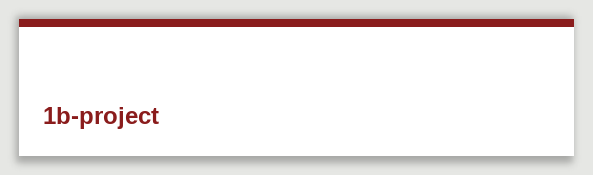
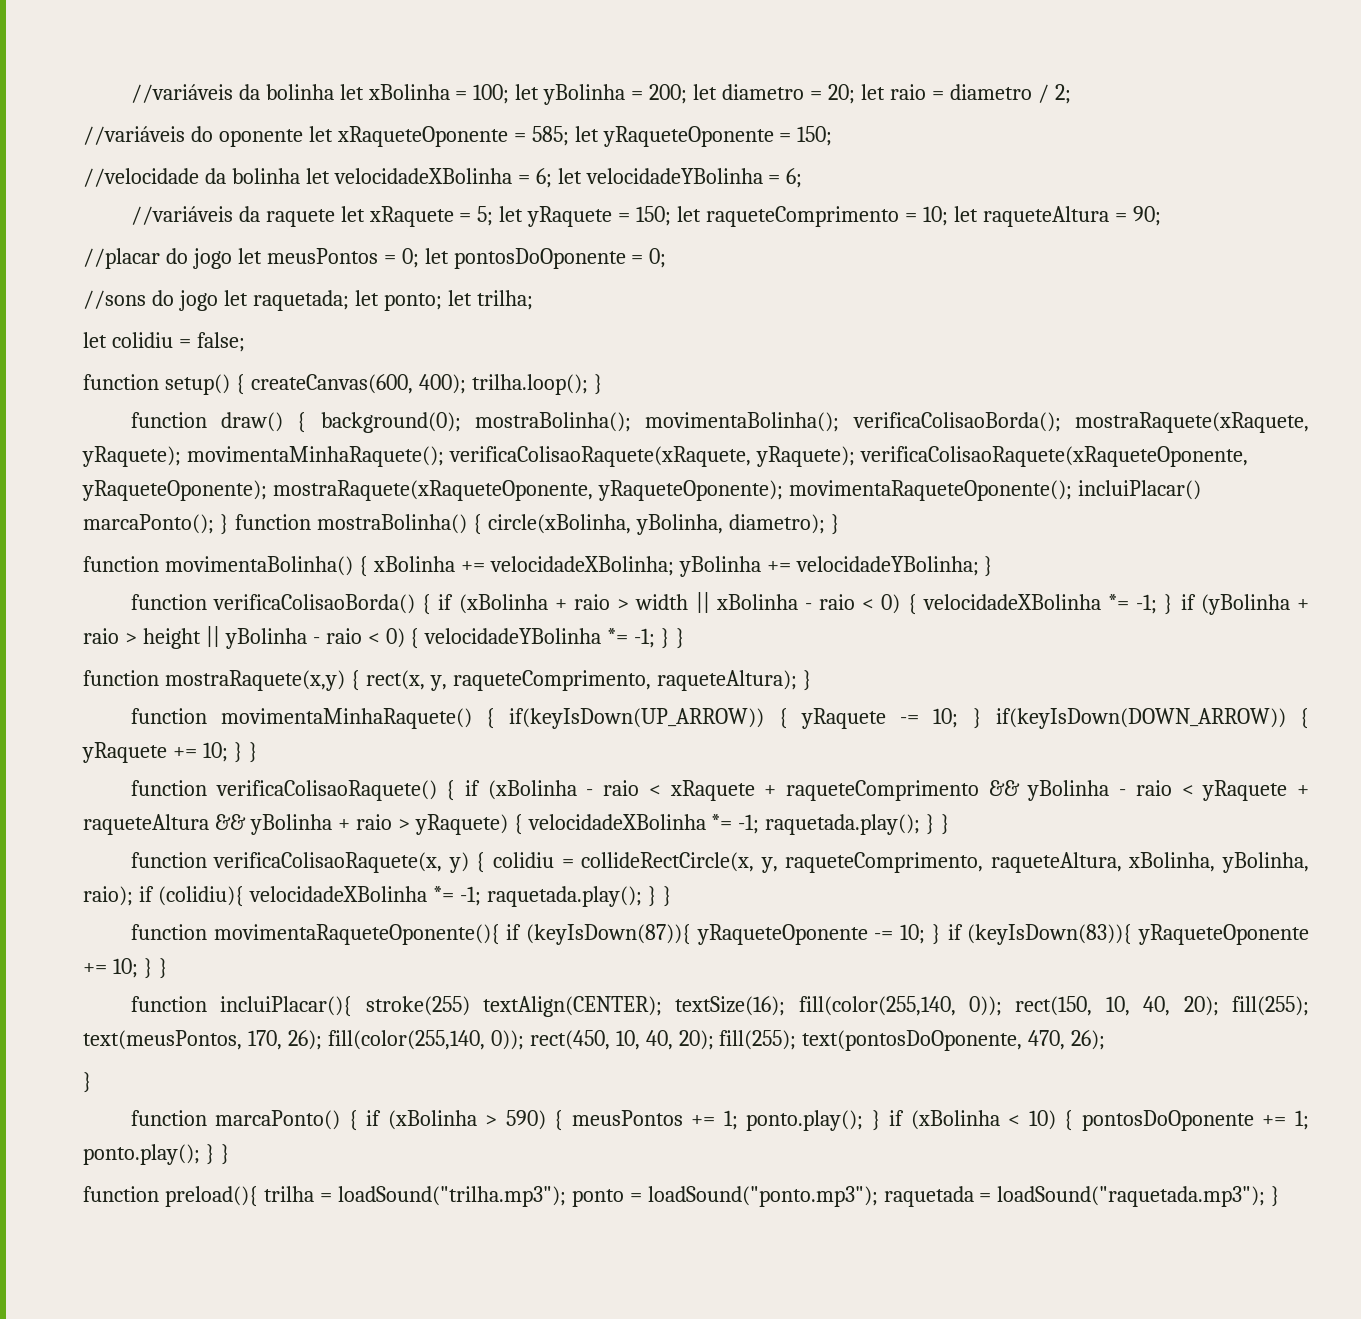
- 1b-project
+ //variáveis da bolinha let xBolinha = 100; let yBolinha = 200; let diametro = 20; let raio = diametro / 2;
+ //variáveis do oponente let xRaqueteOponente = 585; let yRaqueteOponente = 150;
+ //velocidade da bolinha let velocidadeXBolinha = 6; let velocidadeYBolinha = 6;
+ //variáveis da raquete let xRaquete = 5; let yRaquete = 150; let raqueteComprimento = 10; let raqueteAltura = 90;
+ //placar do jogo let meusPontos = 0; let pontosDoOponente = 0;
+ //sons do jogo let raquetada; let ponto; let trilha;
+ let colidiu = false;
+ function setup() { createCanvas(600, 400); trilha.loop(); }
+ function draw() { background(0); mostraBolinha(); movimentaBolinha(); verificaColisaoBorda(); mostraRaquete(xRaquete, yRaquete); movimentaMinhaRaquete(); verificaColisaoRaquete(xRaquete, yRaquete); verificaColisaoRaquete(xRaqueteOponente, yRaqueteOponente); mostraRaquete(xRaqueteOponente, yRaqueteOponente); movimentaRaqueteOponente(); incluiPlacar() marcaPonto(); } function mostraBolinha() { circle(xBolinha, yBolinha, diametro); }
+ function movimentaBolinha() { xBolinha += velocidadeXBolinha; yBolinha += velocidadeYBolinha; }
+ function verificaColisaoBorda() { if (xBolinha + raio > width || xBolinha - raio < 0) { velocidadeXBolinha *= -1; } if (yBolinha + raio > height || yBolinha - raio < 0) { velocidadeYBolinha *= -1; } }
+ function mostraRaquete(x,y) { rect(x, y, raqueteComprimento, raqueteAltura); }
+ function movimentaMinhaRaquete() { if(keyIsDown(UP_ARROW)) { yRaquete -= 10; } if(keyIsDown(DOWN_ARROW)) { yRaquete += 10; } }
+ function verificaColisaoRaquete() { if (xBolinha - raio < xRaquete + raqueteComprimento && yBolinha - raio < yRaquete + raqueteAltura && yBolinha + raio > yRaquete) { velocidadeXBolinha *= -1; raquetada.play(); } }
+ function verificaColisaoRaquete(x, y) { colidiu = collideRectCircle(x, y, raqueteComprimento, raqueteAltura, xBolinha, yBolinha, raio); if (colidiu){ velocidadeXBolinha *= -1; raquetada.play(); } }
+ function movimentaRaqueteOponente(){ if (keyIsDown(87)){ yRaqueteOponente -= 10; } if (keyIsDown(83)){ yRaqueteOponente += 10; } }
+ function incluiPlacar(){ stroke(255) textAlign(CENTER); textSize(16); fill(color(255,140, 0)); rect(150, 10, 40, 20); fill(255); text(meusPontos, 170, 26); fill(color(255,140, 0)); rect(450, 10, 40, 20); fill(255); text(pontosDoOponente, 470, 26);
+ }
+ function marcaPonto() { if (xBolinha > 590) { meusPontos += 1; ponto.play(); } if (xBolinha < 10) { pontosDoOponente += 1; ponto.play(); } }
+ function preload(){ trilha = loadSound("trilha.mp3"); ponto = loadSound("ponto.mp3"); raquetada = loadSound("raquetada.mp3"); }

